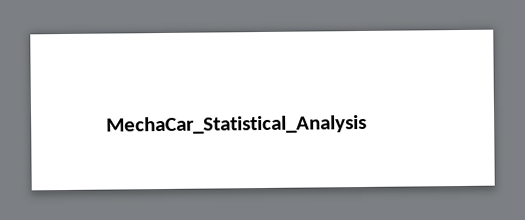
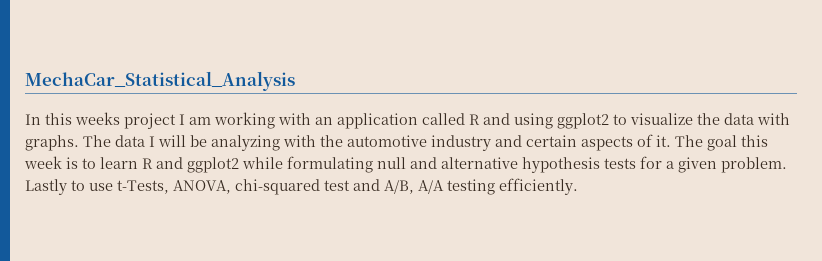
+ In this weeks project I am working with an application called R and using ggplot2 to visualize the data with graphs. The data I will be analyzing with the automotive industry and certain aspects of it. The goal this week is to learn R and ggplot2 while formulating null and alternative hypothesis tests for a given problem. Lastly to use t-Tests, ANOVA, chi-squared test and A/B, A/A testing efficiently.

